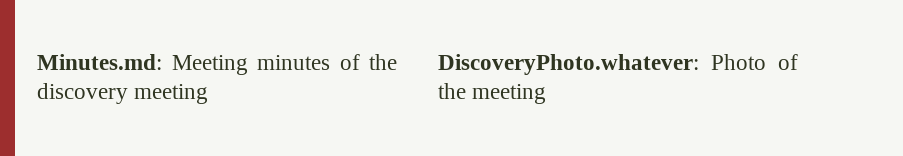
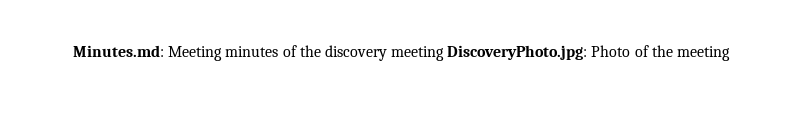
- Minutes.md: Meeting minutes of the discovery meeting DiscoveryPhoto.whatever: Photo of the meeting
+ Minutes.md: Meeting minutes of the discovery meeting DiscoveryPhoto.jpg: Photo of the meeting

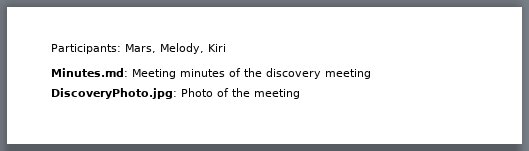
+ Participants: Mars, Melody, Kiri
- Minutes.md: Meeting minutes of the discovery meeting DiscoveryPhoto.jpg: Photo of the meeting
+ Minutes.md: Meeting minutes of the discovery meeting
+ DiscoveryPhoto.jpg: Photo of the meeting

